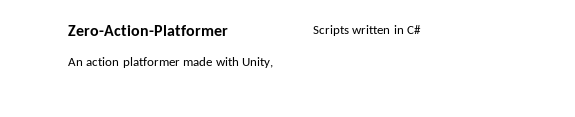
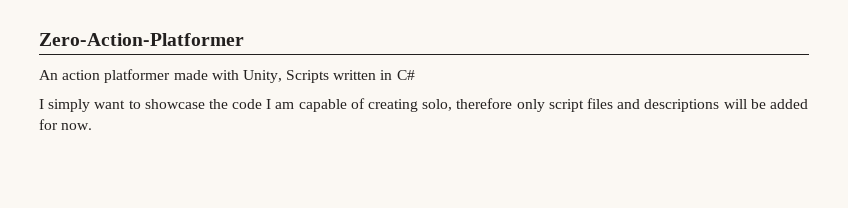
+ I simply want to showcase the code I am capable of creating solo, therefore only script files and descriptions will be added for now.

